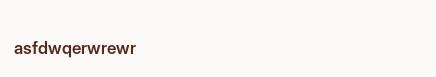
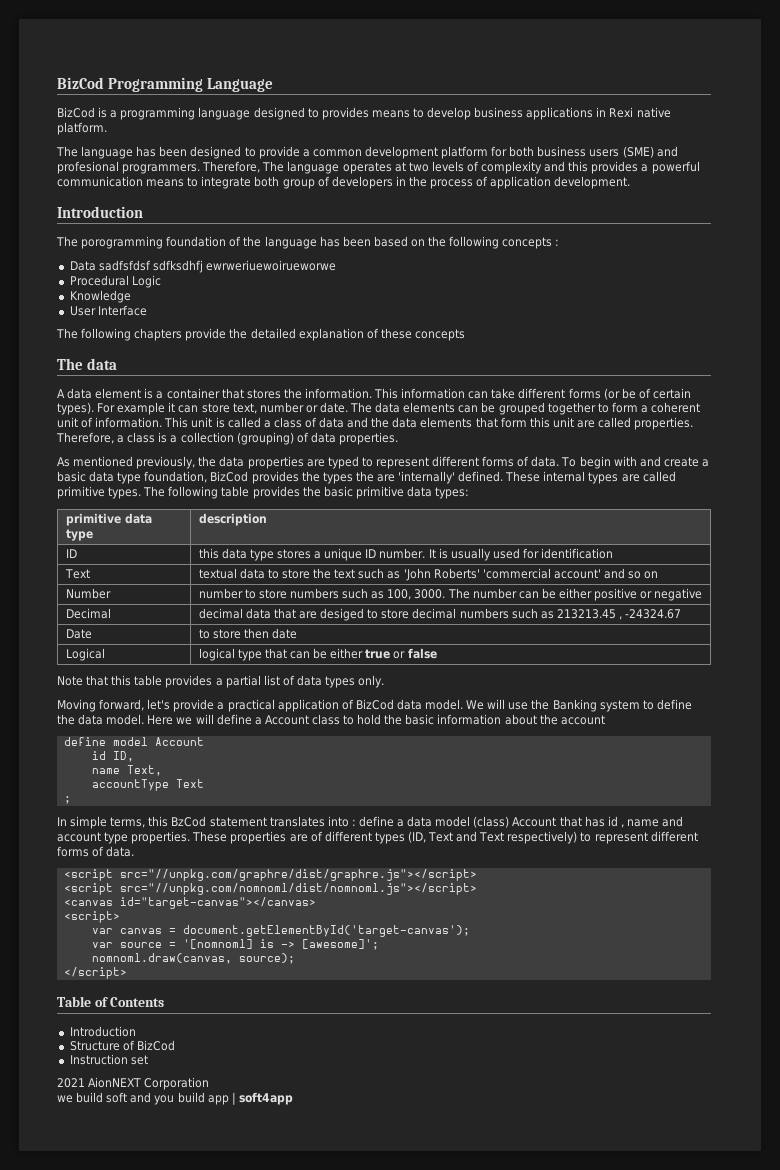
- asfdwqerwrewr
+ BizCod Programming Language
+ BizCod is a programming language designed to provides means to develop business applications in Rexi native platform.
+ The language has been designed to provide a common development platform for both business users (SME) and profesional programmers. Therefore, The language operates at two levels of complexity and this provides a powerful communication means to integrate both group of developers in the process of application development.
+ Introduction
+ The porogramming foundation of the language has been based on the following concepts :
+ Data sadfsfdsf sdfksdhfj ewrweriuewoirueworwe
+ Procedural Logic
+ Knowledge
+ User Interface
+ The following chapters provide the detailed explanation of these concepts
+ The data
+ A data element is a container that stores the information. This information can take different forms (or be of certain types). For example it can store text, number or date. The data elements can be grouped together to form a coherent unit of information. This unit is called a class of data and the data elements that form this unit are called properties. Therefore, a class is a collection (grouping) of data properties.
+ As mentioned previously, the data properties are typed to represent different forms of data. To begin with and create a basic data type foundation, BizCod provides the types the are 'internally' defined. These internal types are called primitive types. The following table provides the basic primitive data types:
+ primitive data type | description
+ ID | this data type stores a unique ID number. It is usually used for identification
+ Text | textual data to store the text such as 'John Roberts' 'commercial account' and so on
+ Number | number to store numbers such as 100, 3000. The number can be either positive or negative
+ Decimal | decimal data that are desiged to store decimal numbers such as 213213.45 , -24324.67
+ Date | to store then date
+ Logical | logical type that can be either true or false
+ Note that this table provides a partial list of data types only.
+ Moving forward, let's provide a practical application of BizCod data model. We will use the Banking system to define the data model. Here we will define a Account class to hold the basic information about the account
+ define model Account
+ id ID,
+ name Text,
+ accountType Text
+ ;
+ In simple terms, this BzCod statement translates into : define a data model (class) Account that has id , name and account type properties. These properties are of different types (ID, Text and Text respectively) to represent different forms of data.
+ <script src="//unpkg.com/graphre/dist/graphre.js"></script>
+ <script src="//unpkg.com/nomnoml/dist/nomnoml.js"></script>
+ <canvas id="target-canvas"></canvas>
+ <script>
+ var canvas = document.getElementById('target-canvas');
+ var source = '[nomnoml] is -> [awesome]';
+ nomnoml.draw(canvas, source);
+ </script>
+ Table of Contents
+ Introduction
+ Structure of BizCod
+ Instruction set
+ 2021 AionNEXT Corporation
+ we build soft and you build app | soft4app

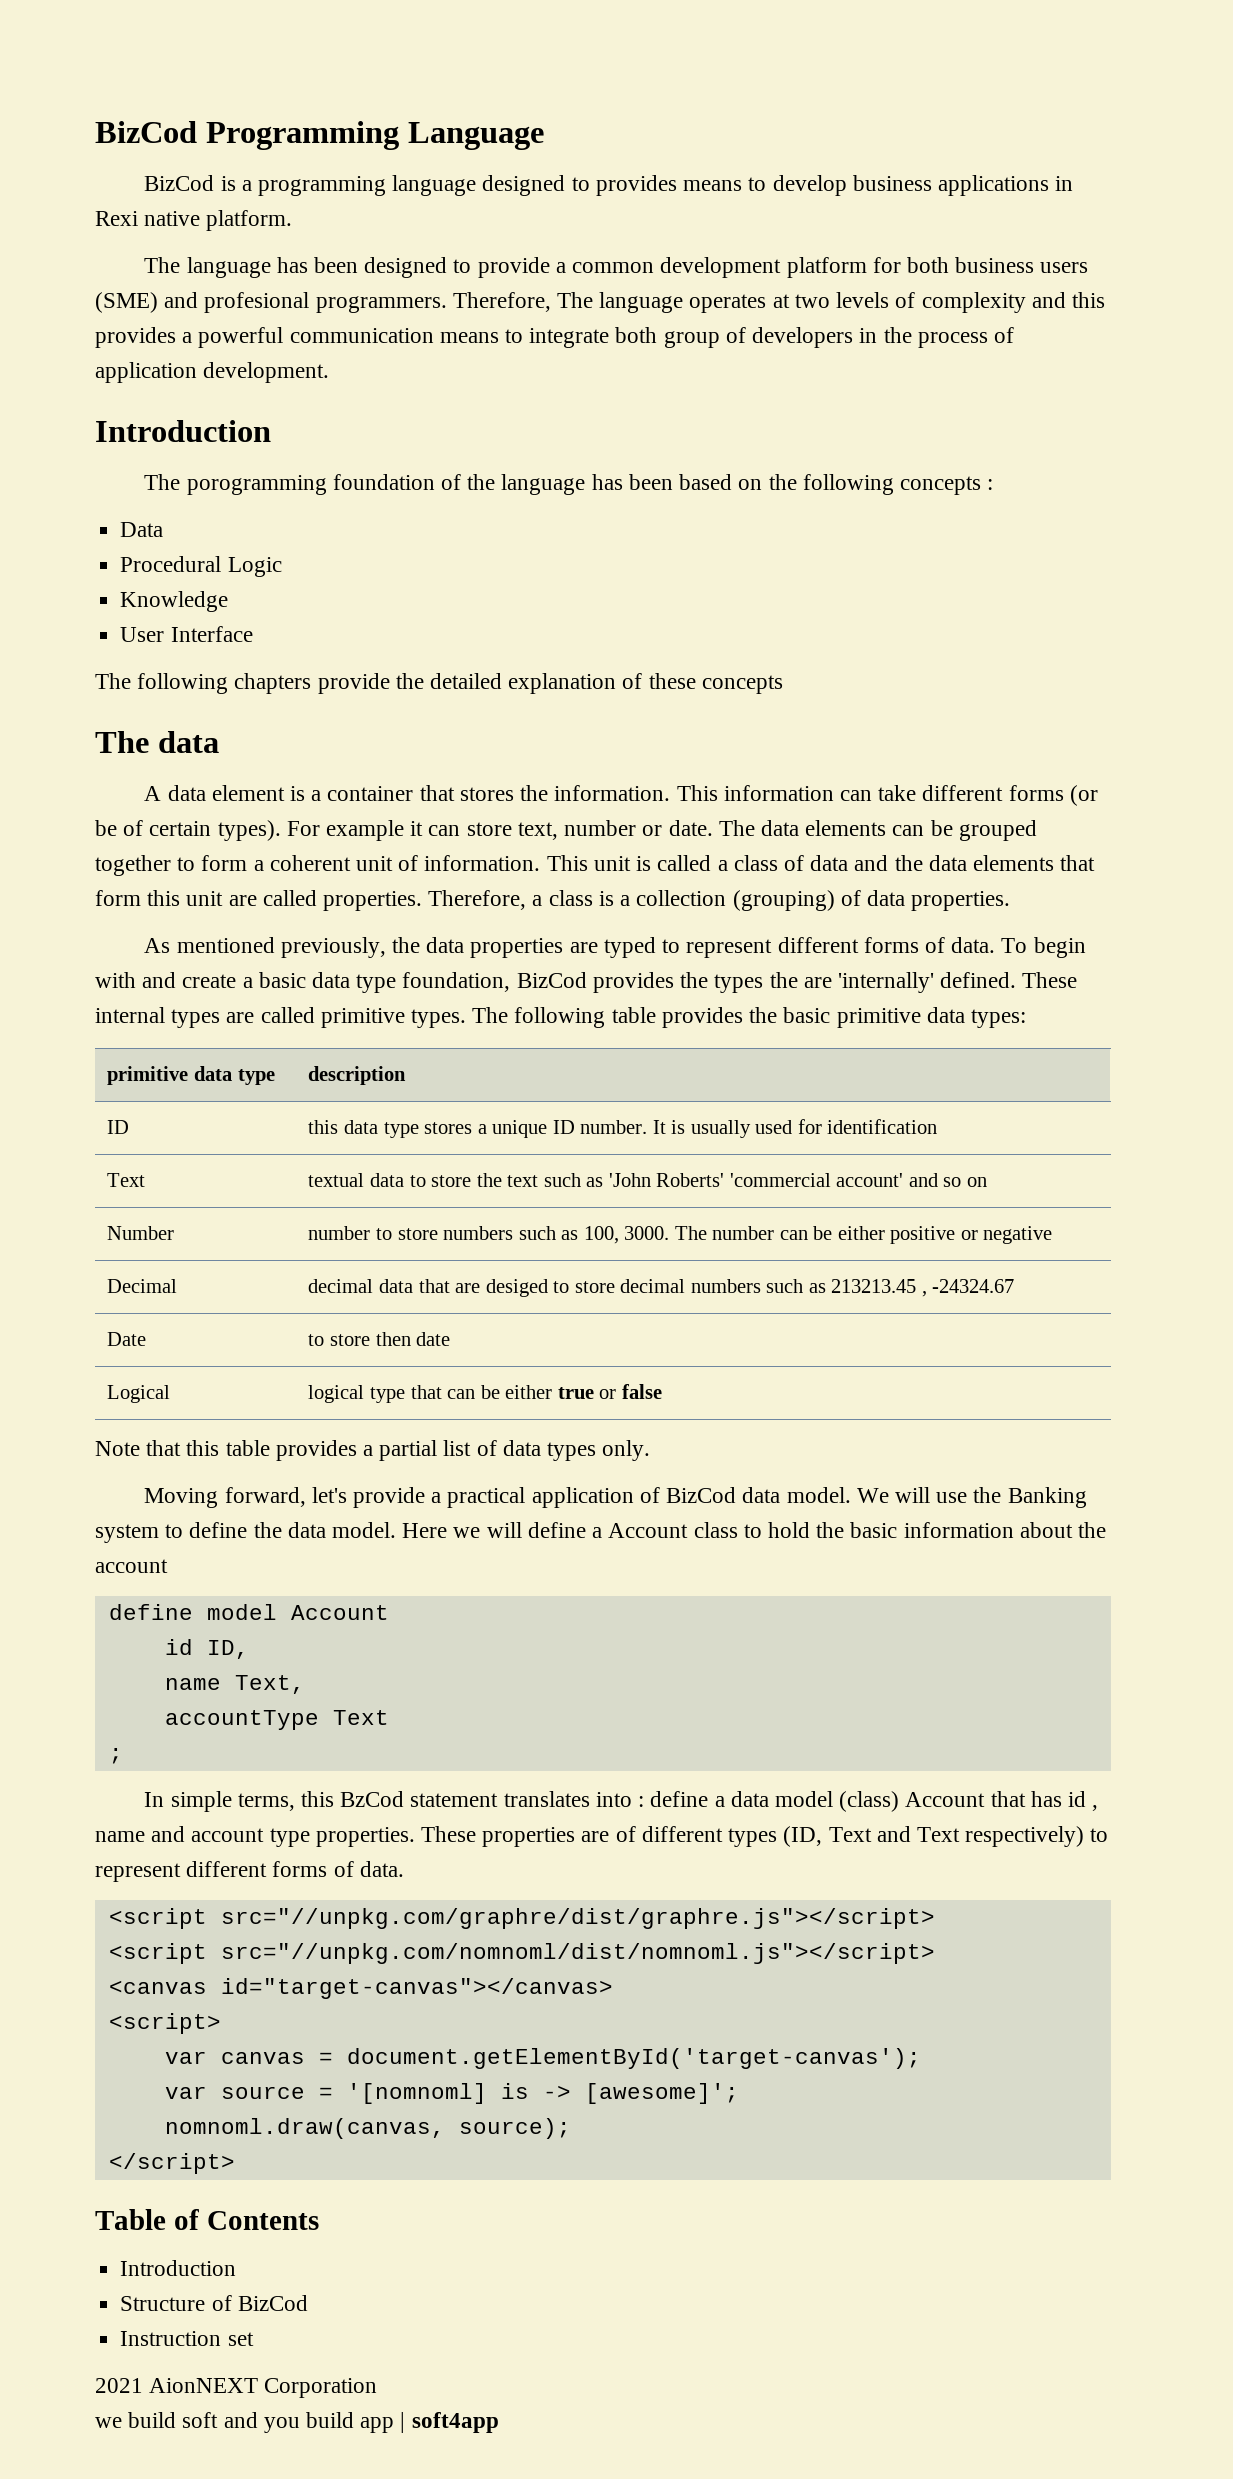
- Data sadfsfdsf sdfksdhfj ewrweriuewoirueworwe
+ Data

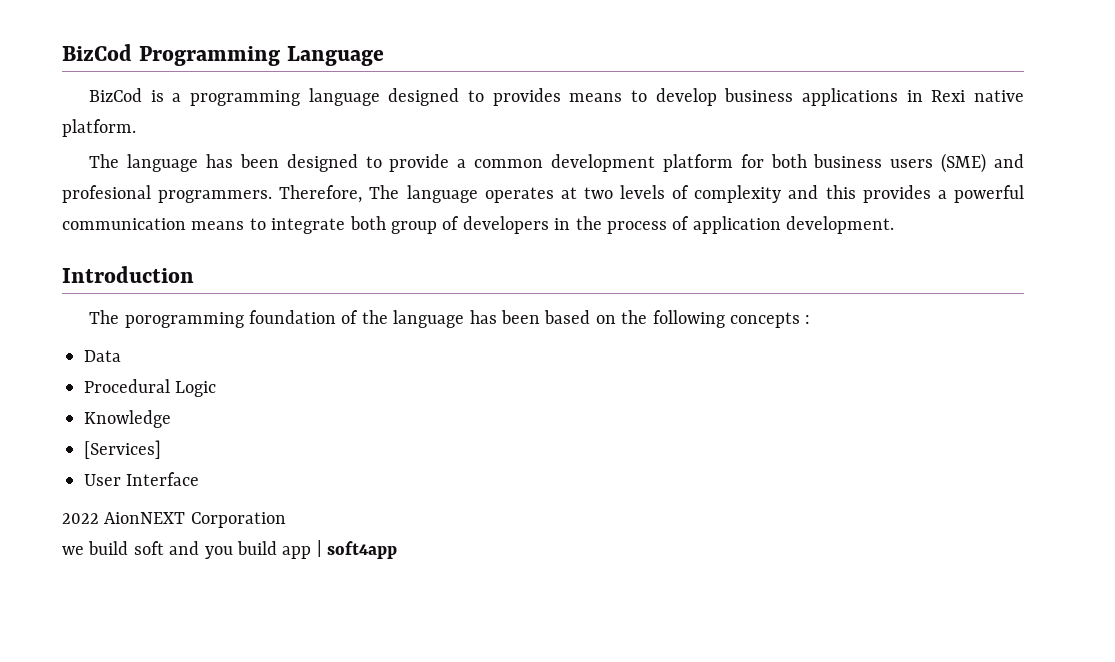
+ [Services]
- The following chapters provide the detailed explanation of these concepts
- The data
- A data element is a container that stores the information. This information can take different forms (or be of certain types). For example it can store text, number or date. The data elements can be grouped together to form a coherent unit of information. This unit is called a class of data and the data elements that form this unit are called properties. Therefore, a class is a collection (grouping) of data properties.
- As mentioned previously, the data properties are typed to represent different forms of data. To begin with and create a basic data type foundation, BizCod provides the types the are 'internally' defined. These internal types are called primitive types. The following table provides the basic primitive data types:
- primitive data type | description
- ID | this data type stores a unique ID number. It is usually used for identification
- Text | textual data to store the text such as 'John Roberts' 'commercial account' and so on
- Number | number to store numbers such as 100, 3000. The number can be either positive or negative
- Decimal | decimal data that are desiged to store decimal numbers such as 213213.45 , -24324.67
- Date | to store then date
- Logical | logical type that can be either true or false
- Note that this table provides a partial list of data types only.
- Moving forward, let's provide a practical application of BizCod data model. We will use the Banking system to define the data model. Here we will define a Account class to hold the basic information about the account
- define model Account
- id ID,
- name Text,
- accountType Text
- ;
- In simple terms, this BzCod statement translates into : define a data model (class) Account that has id , name and account type properties. These properties are of different types (ID, Text and Text respectively) to represent different forms of data.
- <script src="//unpkg.com/graphre/dist/graphre.js"></script>
- <script src="//unpkg.com/nomnoml/dist/nomnoml.js"></script>
- <canvas id="target-canvas"></canvas>
- <script>
- var canvas = document.getElementById('target-canvas');
- var source = '[nomnoml] is -> [awesome]';
- nomnoml.draw(canvas, source);
- </script>
- Table of Contents
- Introduction
- Structure of BizCod
- Instruction set
- 2021 AionNEXT Corporation
+ 2022 AionNEXT Corporation

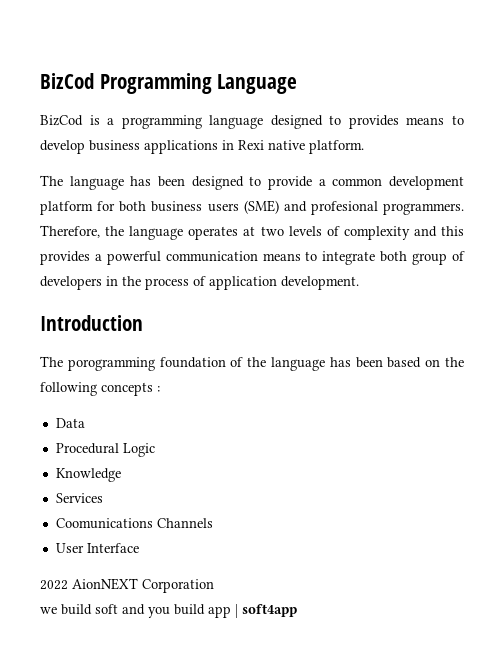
- Therefore, The language operates at two levels of complexity and this provides a powerful communication means to integrate both group of developers in the process of application development.
+ Therefore, the language operates at two levels of complexity and this provides a powerful communication means to integrate both group of developers in the process of application development.
- [Services]
+ Services
+ Coomunications Channels

